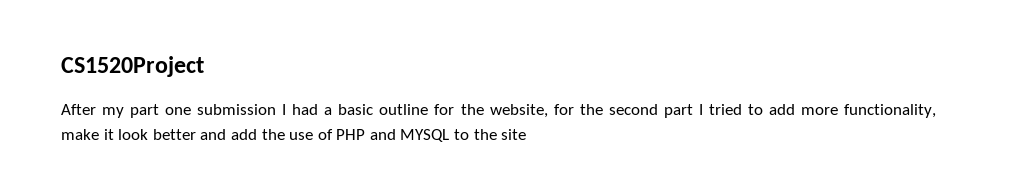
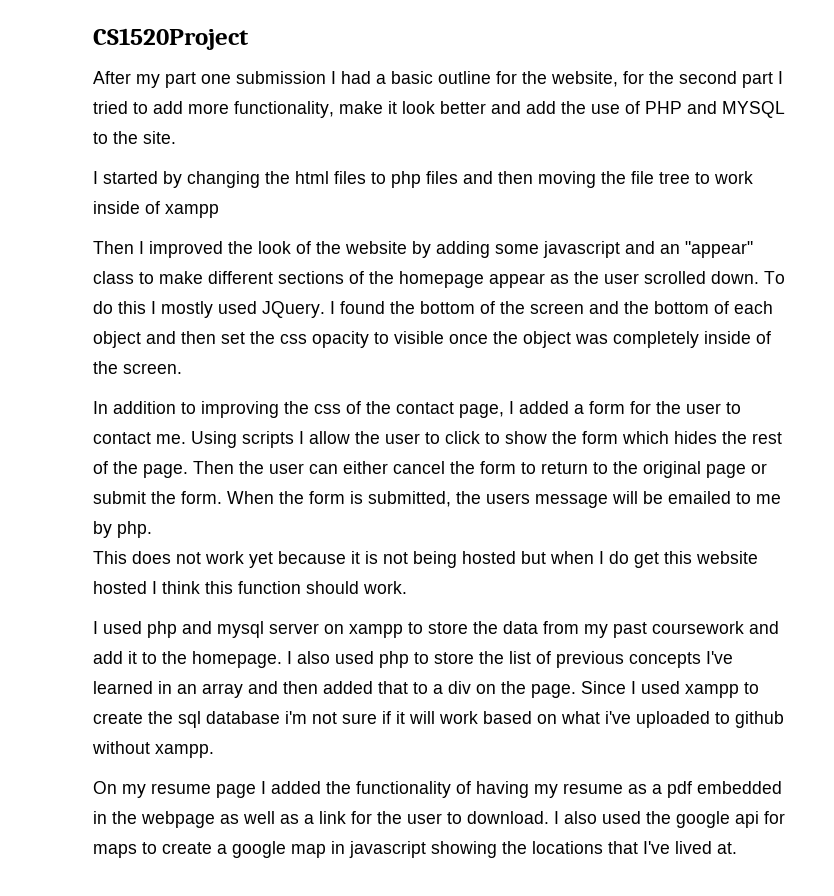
- After my part one submission I had a basic outline for the website, for the second part I tried to add more functionality, make it look better and add the use of PHP and MYSQL to the site
+ After my part one submission I had a basic outline for the website, for the second part I tried to add more functionality, make it look better and add the use of PHP and MYSQL to the site.
+ I started by changing the html files to php files and then moving the file tree to work inside of xampp
+ Then I improved the look of the website by adding some javascript and an "appear" class to make different sections of the homepage appear as the user scrolled down. To do this I mostly used JQuery. I found the bottom of the screen and the bottom of each object and then set the css opacity to visible once the object was completely inside of the screen.
+ In addition to improving the css of the contact page, I added a form for the user to contact me. Using scripts I allow the user to click to show the form which hides the rest of the page. Then the user can either cancel the form to return to the original page or submit the form. When the form is submitted, the users message will be emailed to me by php.
+ This does not work yet because it is not being hosted but when I do get this website hosted I think this function should work.
+ I used php and mysql server on xampp to store the data from my past coursework and add it to the homepage. I also used php to store the list of previous concepts I've learned in an array and then added that to a div on the page. Since I used xampp to create the sql database i'm not sure if it will work based on what i've uploaded to github without xampp.
+ On my resume page I added the functionality of having my resume as a pdf embedded in the webpage as well as a link for the user to download. I also used the google api for maps to create a google map in javascript showing the locations that I've lived at.

